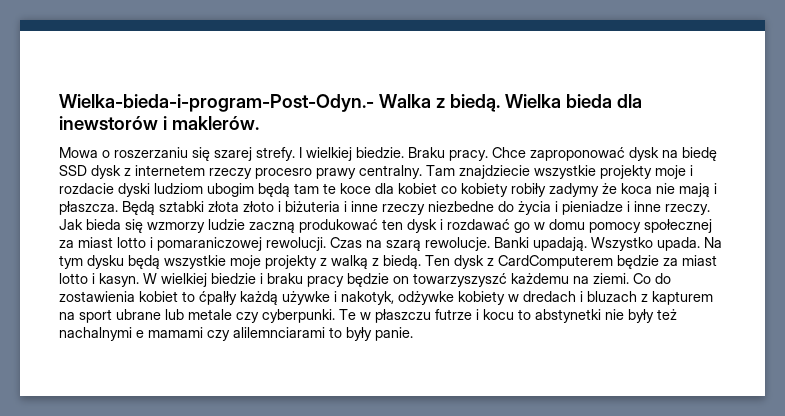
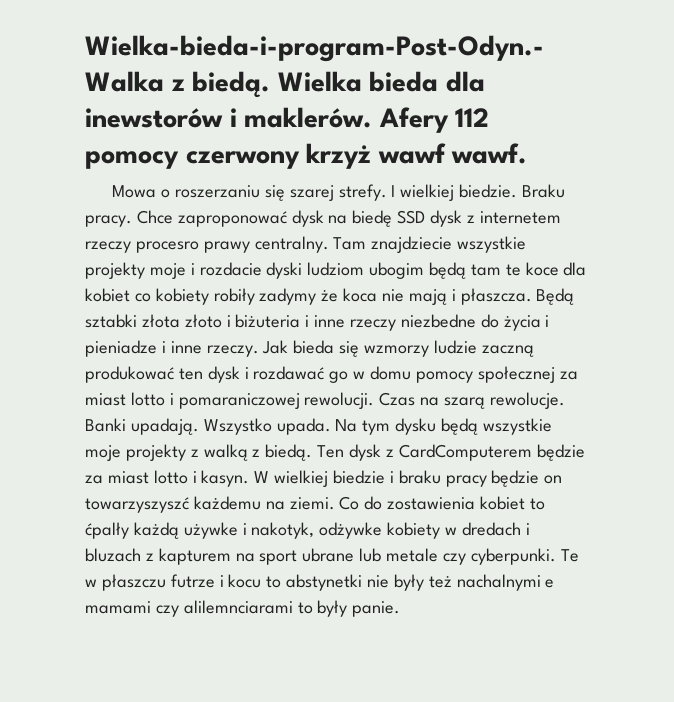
+ Afery 112 pomocy czerwony krzyż wawf wawf.

